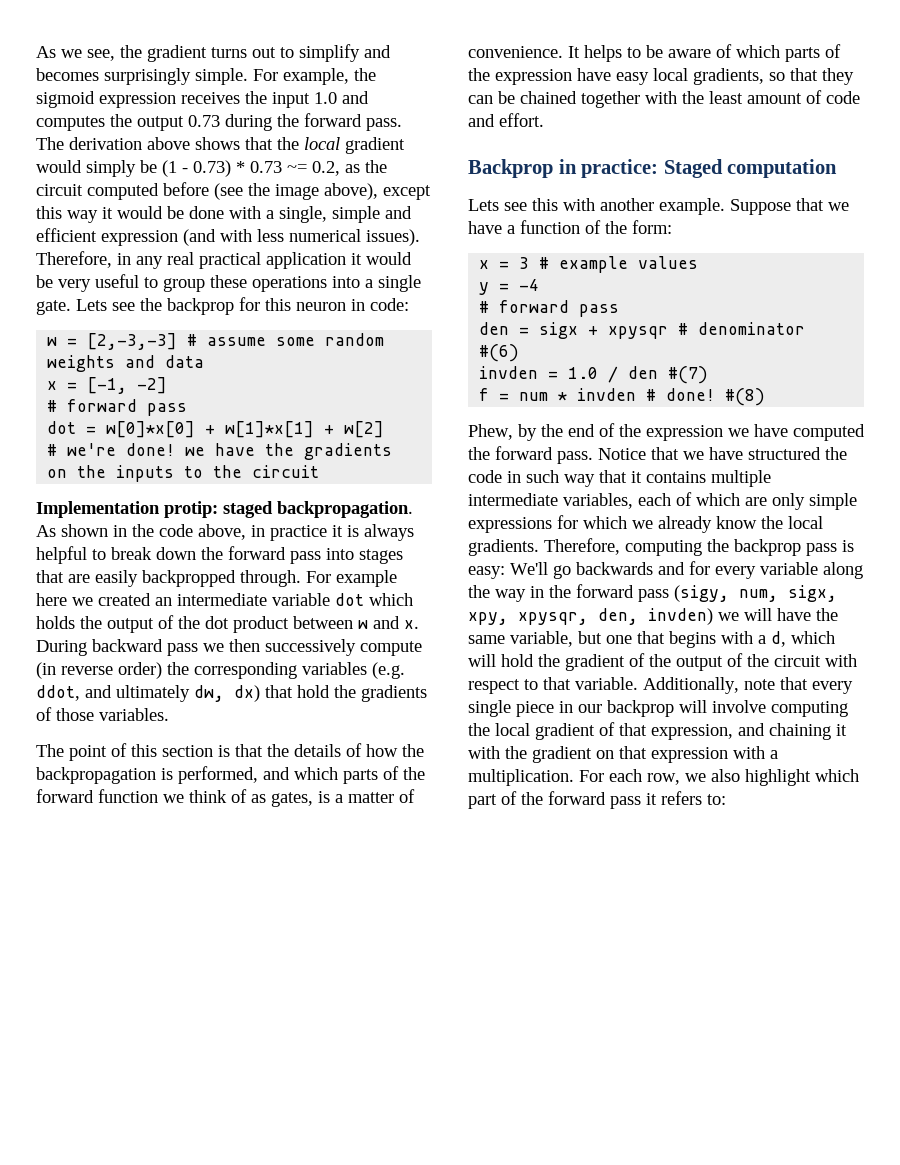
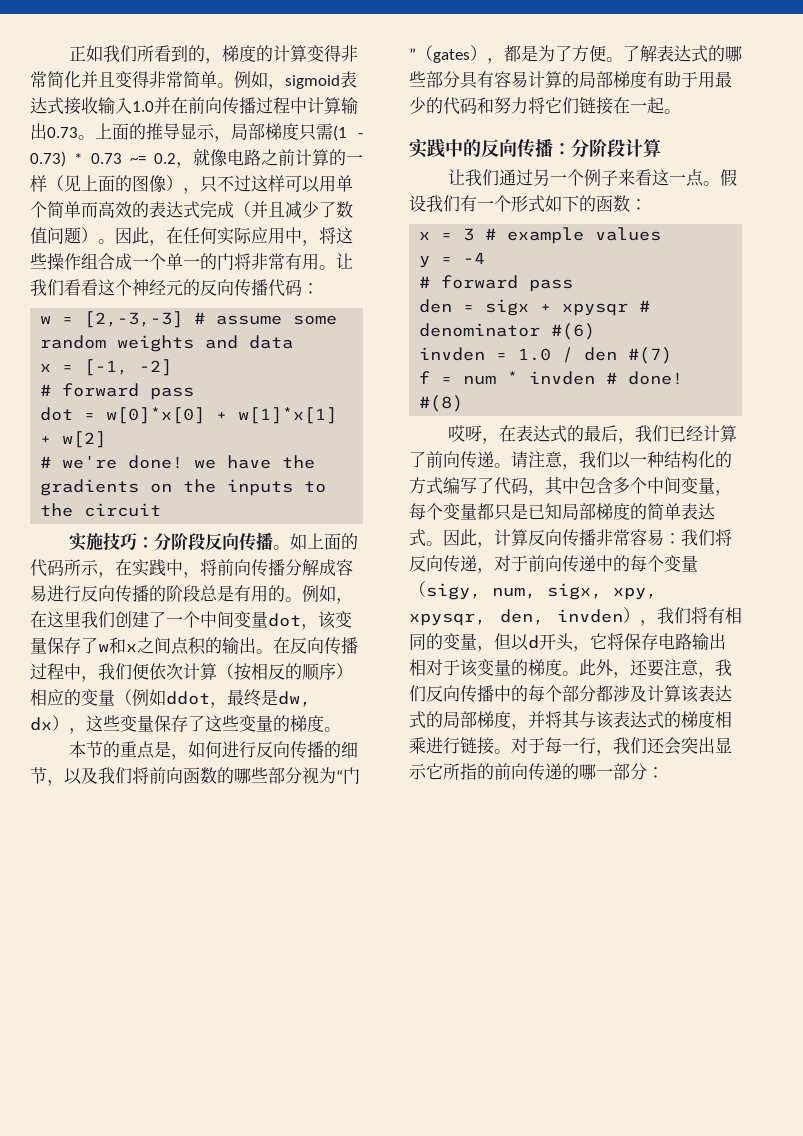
- As we see, the gradient turns out to simplify and becomes surprisingly simple. For example, the sigmoid expression receives the input 1.0 and computes the output 0.73 during the forward pass. The derivation above shows that the local gradient would simply be (1 - 0.73) * 0.73 ~= 0.2, as the circuit computed before (see the image above), except this way it would be done with a single, simple and efficient expression (and with less numerical issues). Therefore, in any real practical application it would be very useful to group these operations into a single gate. Lets see the backprop for this neuron in code:
+ 正如我们所看到的，梯度的计算变得非常简化并且变得非常简单。例如，sigmoid表达式接收输入1.0并在前向传播过程中计算输出0.73。上面的推导显示，局部梯度只需(1 - 0.73) * 0.73 ~= 0.2，就像电路之前计算的一样（见上面的图像），只不过这样可以用单个简单而高效的表达式完成（并且减少了数值问题）。因此，在任何实际应用中，将这些操作组合成一个单一的门将非常有用。让我们看看这个神经元的反向传播代码：
- Implementation protip: staged backpropagation. As shown in the code above, in practice it is always helpful to break down the forward pass into stages that are easily backpropped through. For example here we created an intermediate variable dot which holds the output of the dot product between w and x. During backward pass we then successively compute (in reverse order) the corresponding variables (e.g. ddot, and ultimately dw, dx) that hold the gradients of those variables.
- The point of this section is that the details of how the backpropagation is performed, and which parts of the forward function we think of as gates, is a matter of convenience. It helps to be aware of which parts of the expression have easy local gradients, so that they can be chained together with the least amount of code and effort.
- Backprop in practice: Staged computation
- Lets see this with another example. Suppose that we have a function of the form:
+ 实施技巧：分阶段反向传播。如上面的代码所示，在实践中，将前向传播分解成容易进行反向传播的阶段总是有用的。例如，在这里我们创建了一个中间变量dot，该变量保存了w和x之间点积的输出。在反向传播过程中，我们便依次计算（按相反的顺序）相应的变量（例如ddot，最终是dw, dx），这些变量保存了这些变量的梯度。
+ 本节的重点是，如何进行反向传播的细节，以及我们将前向函数的哪些部分视为“门”（gates），都是为了方便。了解表达式的哪些部分具有容易计算的局部梯度有助于用最少的代码和努力将它们链接在一起。
+ 实践中的反向传播：分阶段计算
+ 让我们通过另一个例子来看这一点。假设我们有一个形式如下的函数：
- Phew, by the end of the expression we have computed the forward pass. Notice that we have structured the code in such way that it contains multiple intermediate variables, each of which are only simple expressions for which we already know the local gradients. Therefore, computing the backprop pass is easy: We'll go backwards and for every variable along the way in the forward pass (sigy, num, sigx, xpy, xpysqr, den, invden) we will have the same variable, but one that begins with a d, which will hold the gradient of the output of the circuit with respect to that variable. Additionally, note that every single piece in our backprop will involve computing the local gradient of that expression, and chaining it with the gradient on that expression with a multiplication. For each row, we also highlight which part of the forward pass it refers to:
+ 哎呀，在表达式的最后，我们已经计算了前向传递。请注意，我们以一种结构化的方式编写了代码，其中包含多个中间变量，每个变量都只是已知局部梯度的简单表达式。因此，计算反向传播非常容易：我们将反向传递，对于前向传递中的每个变量（sigy, num, sigx, xpy, xpysqr, den, invden），我们将有相同的变量，但以d开头，它将保存电路输出相对于该变量的梯度。此外，还要注意，我们反向传播中的每个部分都涉及计算该表达式的局部梯度，并将其与该表达式的梯度相乘进行链接。对于每一行，我们还会突出显示它所指的前向传递的哪一部分：

